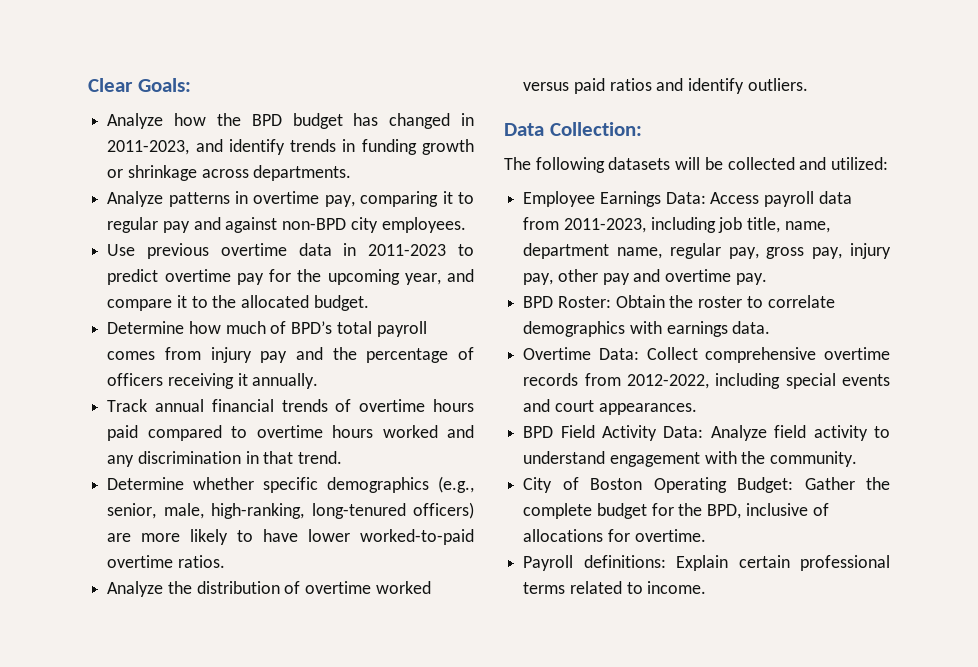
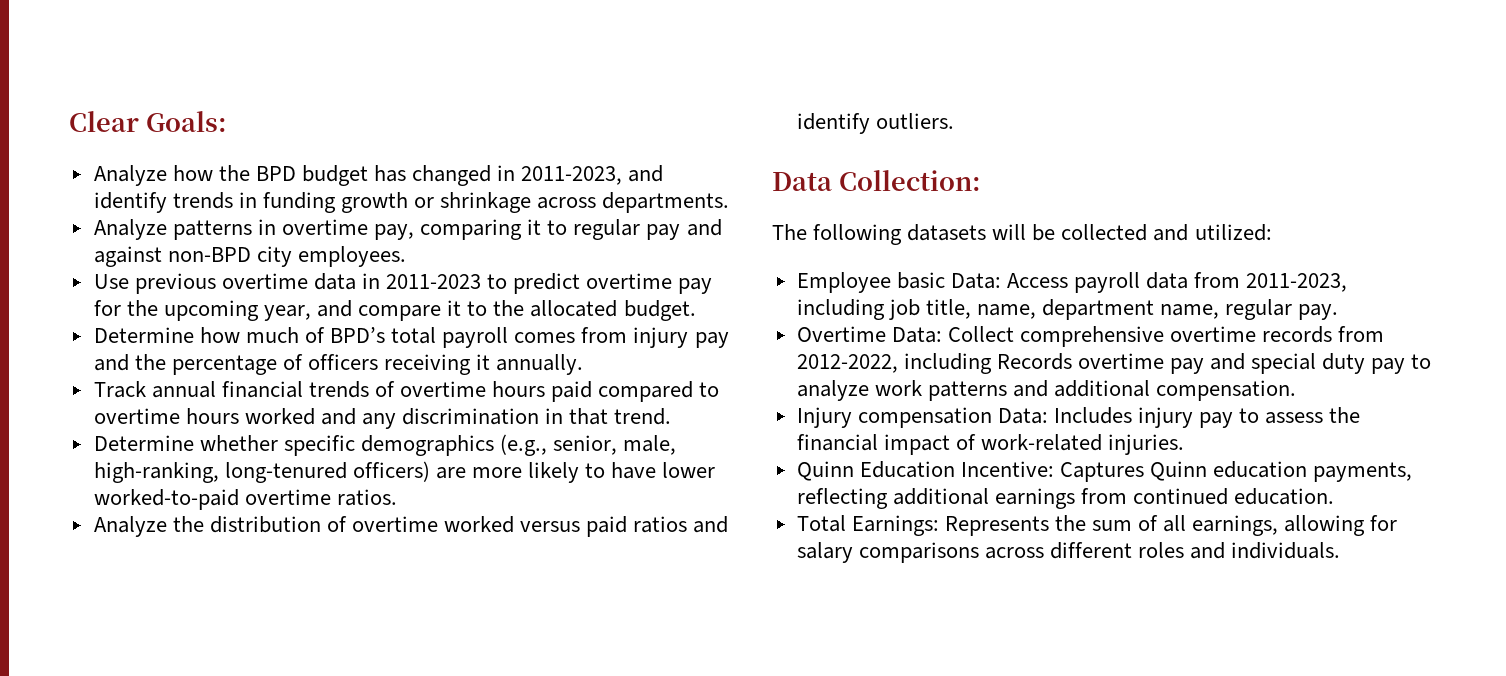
- Employee Earnings Data: Access payroll data from 2011-2023, including job title, name, department name, regular pay, gross pay, injury pay, other pay and overtime pay.
- BPD Roster: Obtain the roster to correlate demographics with earnings data.
+ Employee basic Data: Access payroll data from 2011-2023, including job title, name, department name, regular pay.
- Overtime Data: Collect comprehensive overtime records from 2012-2022, including special events and court appearances.
- BPD Field Activity Data: Analyze field activity to understand engagement with the community.
- City of Boston Operating Budget: Gather the complete budget for the BPD, inclusive of allocations for overtime.
- Payroll definitions: Explain certain professional terms related to income.
+ Overtime Data: Collect comprehensive overtime records from 2012-2022, including Records overtime pay and special duty pay to analyze work patterns and additional compensation.
+ Injury compensation Data: Includes injury pay to assess the financial impact of work-related injuries.
+ Quinn Education Incentive: Captures Quinn education payments, reflecting additional earnings from continued education.
+ Total Earnings: Represents the sum of all earnings, allowing for salary comparisons across different roles and individuals.

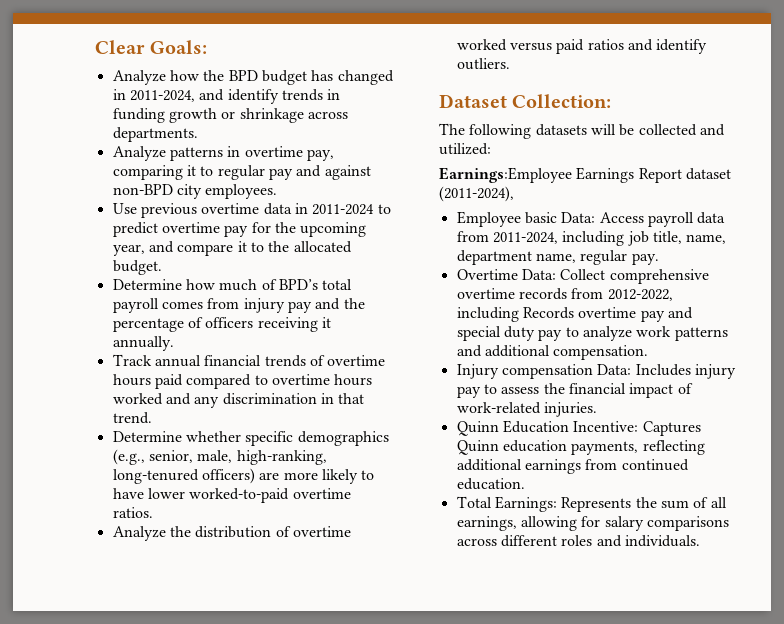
- Analyze how the BPD budget has changed in 2011-2023, and identify trends in funding growth or shrinkage across departments.
+ Analyze how the BPD budget has changed in 2011-2024, and identify trends in funding growth or shrinkage across departments.
- Use previous overtime data in 2011-2023 to predict overtime pay for the upcoming year, and compare it to the allocated budget.
+ Use previous overtime data in 2011-2024 to predict overtime pay for the upcoming year, and compare it to the allocated budget.
- Data Collection:
+ Dataset Collection:
+ Earnings:Employee Earnings Report dataset (2011-2024),
- Employee basic Data: Access payroll data from 2011-2023, including job title, name, department name, regular pay.
+ Employee basic Data: Access payroll data from 2011-2024, including job title, name, department name, regular pay.

